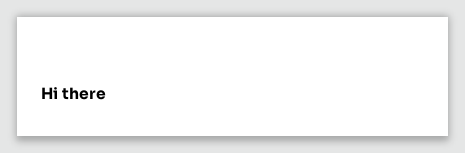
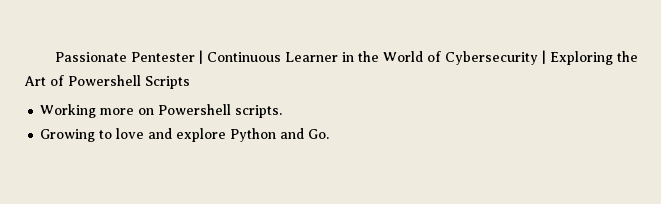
- Hi there
+ Passionate Pentester | Continuous Learner in the World of Cybersecurity | Exploring the Art of Powershell Scripts
+ Working more on Powershell scripts.
+ Growing to love and explore Python and Go.

